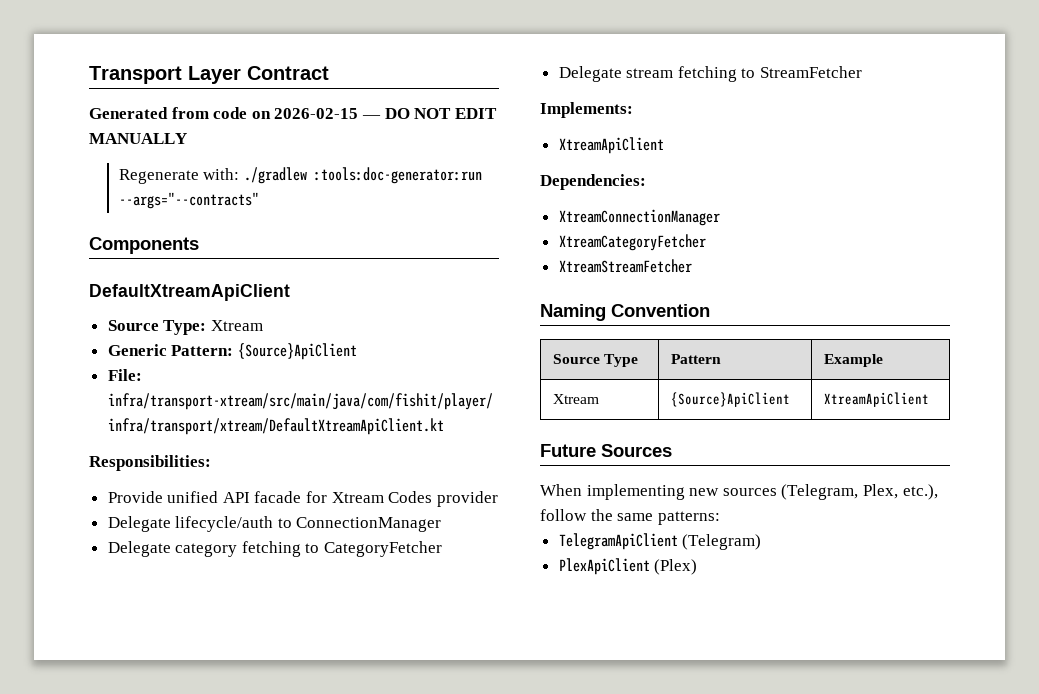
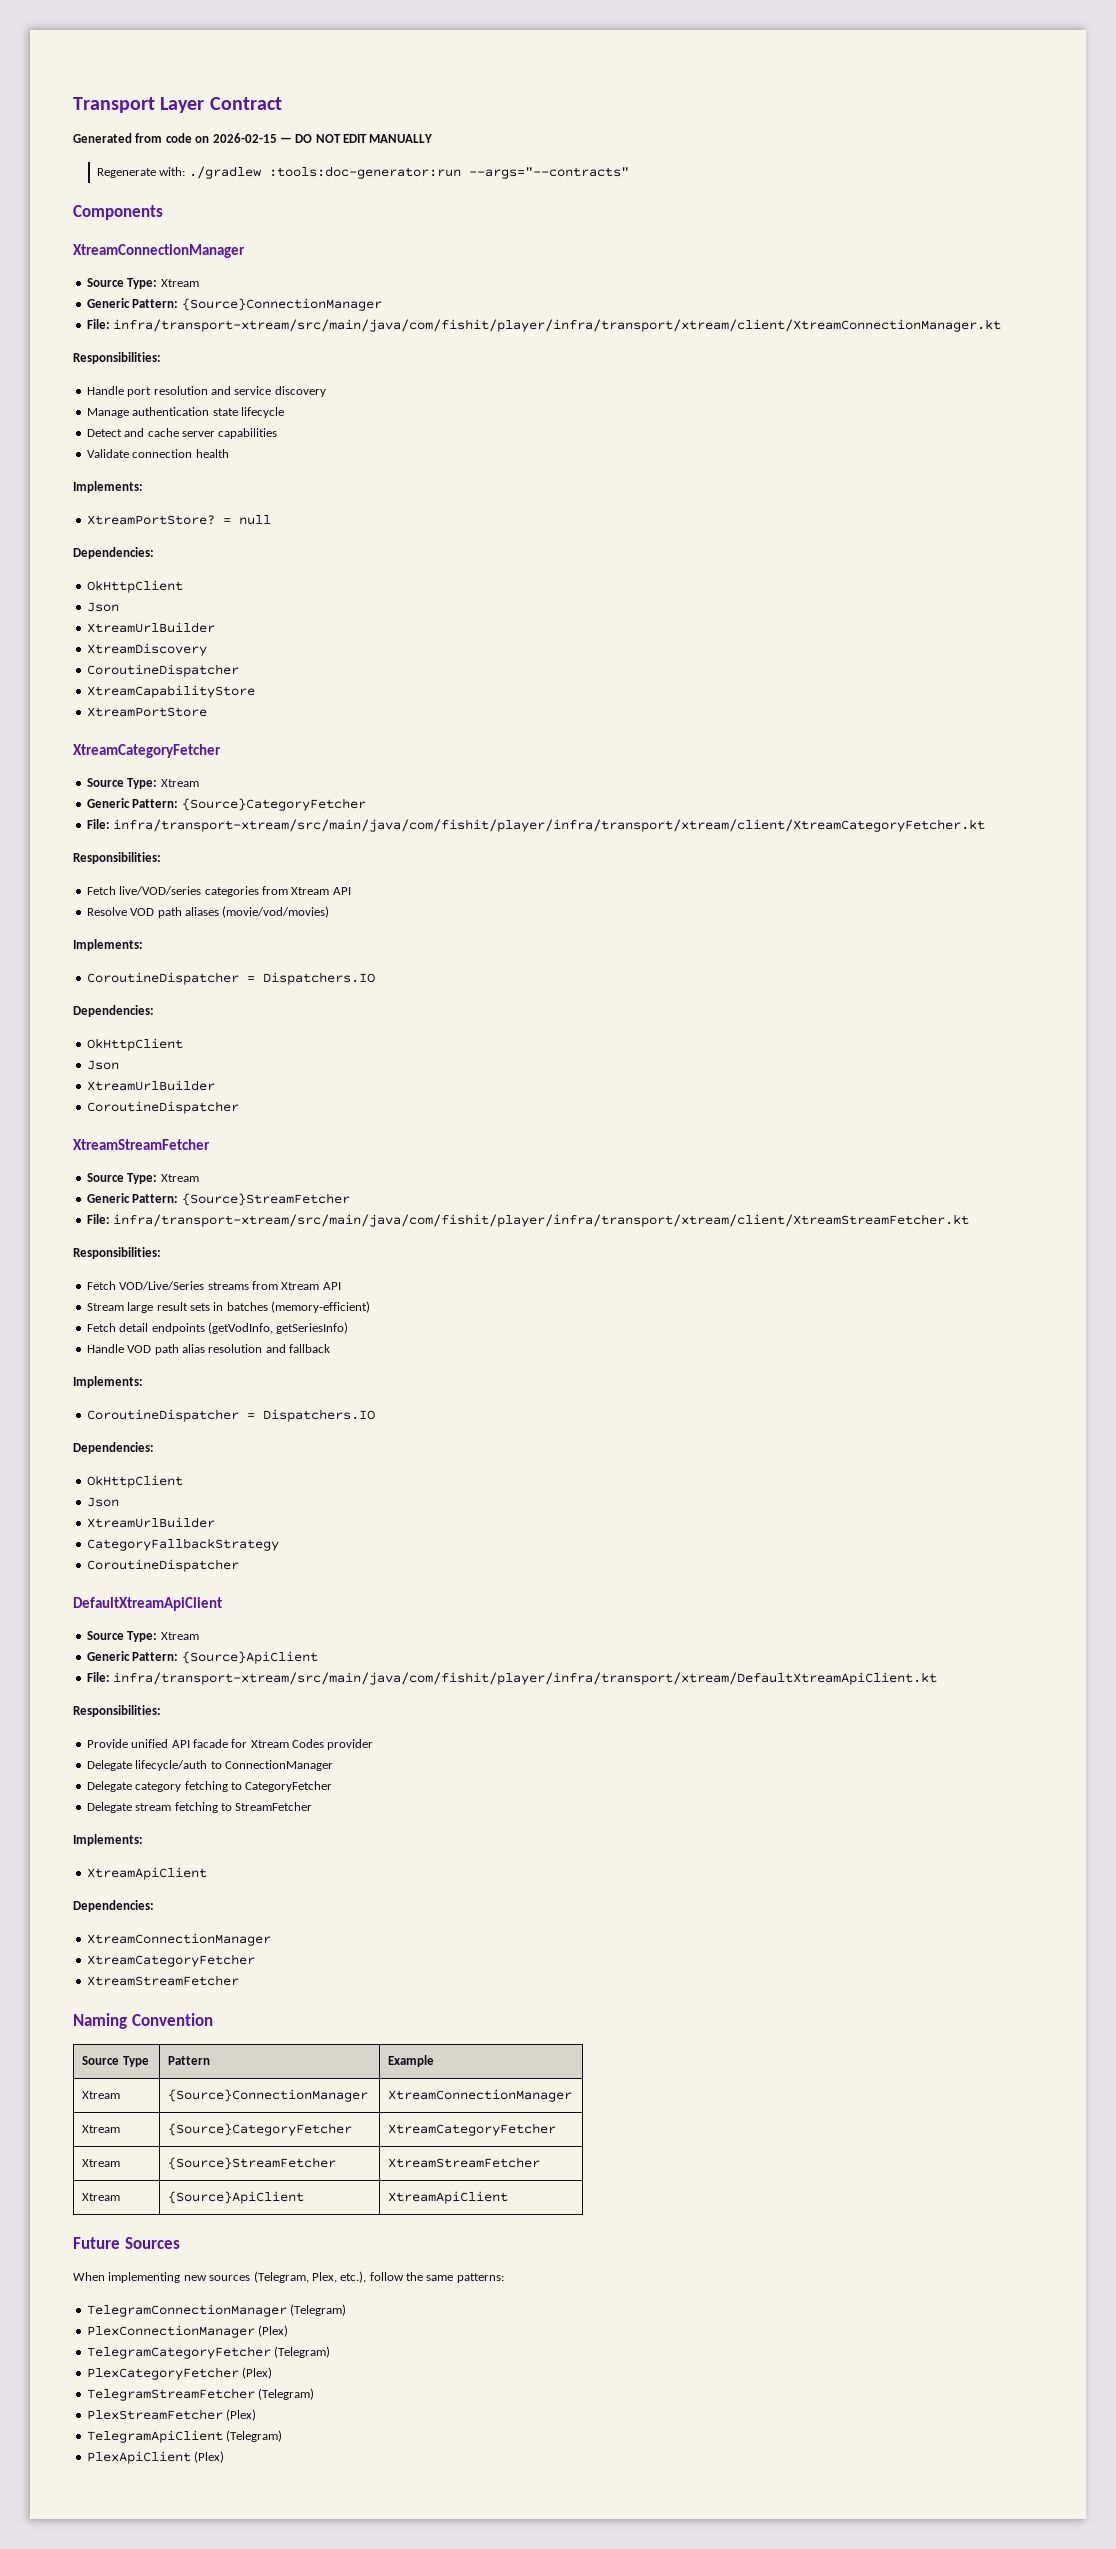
  Components
+ XtreamConnectionManager
+ Source Type: Xtream
+ Generic Pattern: {Source}ConnectionManager
+ File: infra/transport-xtream/src/main/java/com/fishit/player/infra/transport/xtream/client/XtreamConnectionManager.kt
+ Responsibilities:
+ Handle port resolution and service discovery
+ Manage authentication state lifecycle
+ Detect and cache server capabilities
+ Validate connection health
+ Implements:
+ XtreamPortStore? = null
+ Dependencies:
+ OkHttpClient
+ Json
+ XtreamUrlBuilder
+ XtreamDiscovery
+ CoroutineDispatcher
+ XtreamCapabilityStore
+ XtreamPortStore
+ XtreamCategoryFetcher
+ Source Type: Xtream
+ Generic Pattern: {Source}CategoryFetcher
+ File: infra/transport-xtream/src/main/java/com/fishit/player/infra/transport/xtream/client/XtreamCategoryFetcher.kt
+ Responsibilities:
+ Fetch live/VOD/series categories from Xtream API
+ Resolve VOD path aliases (movie/vod/movies)
+ Implements:
+ CoroutineDispatcher = Dispatchers.IO
+ Dependencies:
+ OkHttpClient
+ Json
+ XtreamUrlBuilder
+ CoroutineDispatcher
+ XtreamStreamFetcher
+ Source Type: Xtream
+ Generic Pattern: {Source}StreamFetcher
+ File: infra/transport-xtream/src/main/java/com/fishit/player/infra/transport/xtream/client/XtreamStreamFetcher.kt
+ Responsibilities:
+ Fetch VOD/Live/Series streams from Xtream API
+ Stream large result sets in batches (memory-efficient)
+ Fetch detail endpoints (getVodInfo, getSeriesInfo)
+ Handle VOD path alias resolution and fallback
+ Implements:
+ CoroutineDispatcher = Dispatchers.IO
+ Dependencies:
+ OkHttpClient
+ Json
+ XtreamUrlBuilder
+ CategoryFallbackStrategy
+ CoroutineDispatcher
+ Xtream | {Source}ConnectionManager | XtreamConnectionManager
+ Xtream | {Source}CategoryFetcher | XtreamCategoryFetcher
+ Xtream | {Source}StreamFetcher | XtreamStreamFetcher
+ TelegramConnectionManager (Telegram)
+ PlexConnectionManager (Plex)
+ TelegramCategoryFetcher (Telegram)
+ PlexCategoryFetcher (Plex)
+ TelegramStreamFetcher (Telegram)
+ PlexStreamFetcher (Plex)

